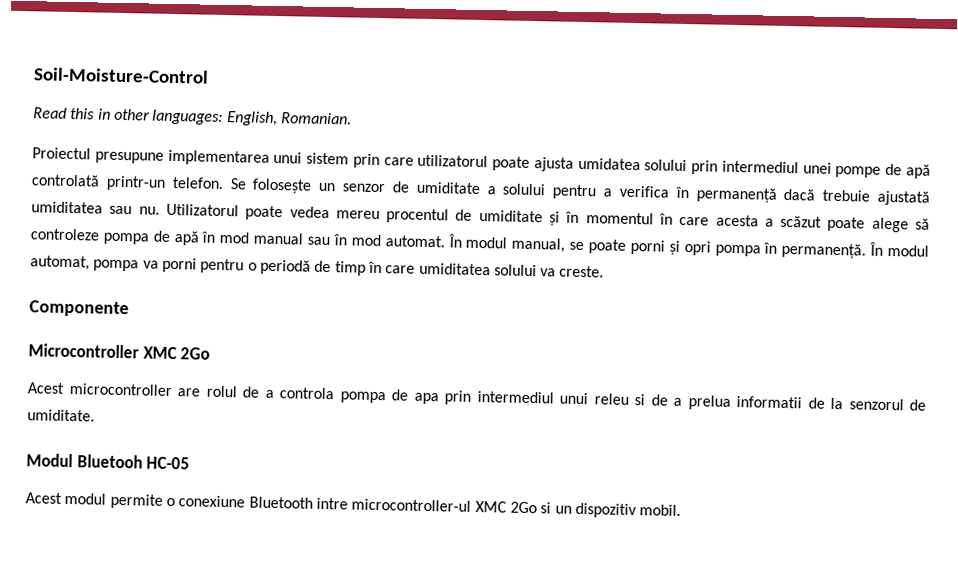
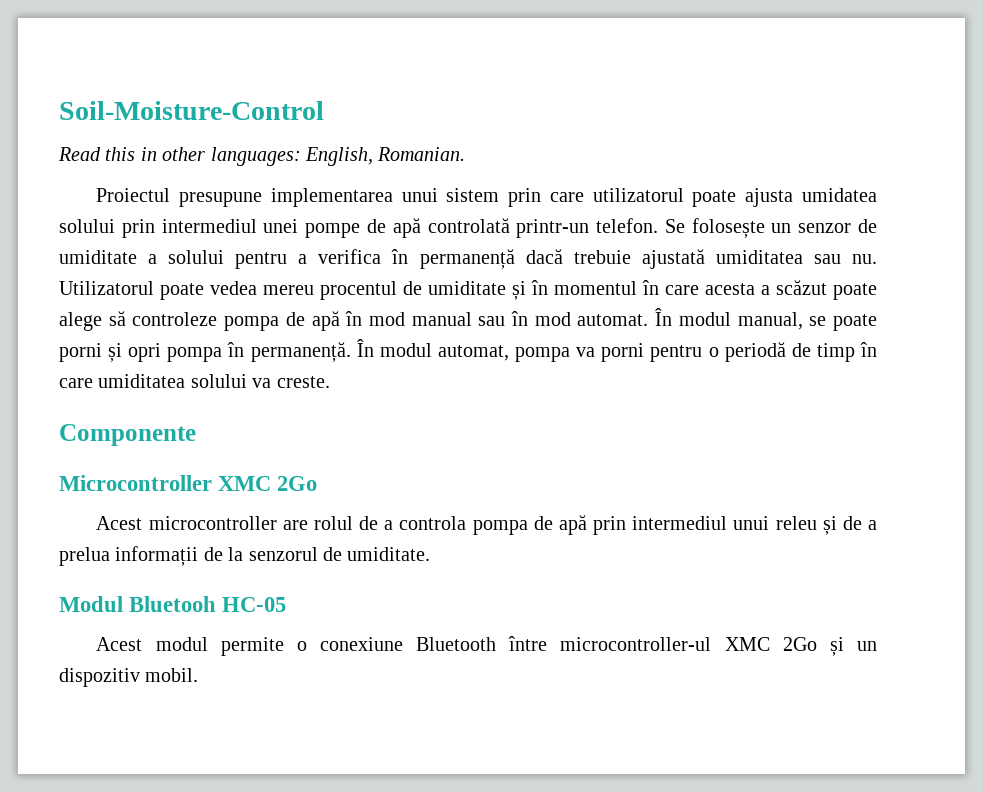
- Acest microcontroller are rolul de a controla pompa de apa prin intermediul unui releu si de a prelua informatii de la senzorul de umiditate.
+ Acest microcontroller are rolul de a controla pompa de apă prin intermediul unui releu și de a prelua informații de la senzorul de umiditate.
- Acest modul permite o conexiune Bluetooth intre microcontroller-ul XMC 2Go si un dispozitiv mobil.
+ Acest modul permite o conexiune Bluetooth între microcontroller-ul XMC 2Go și un dispozitiv mobil.

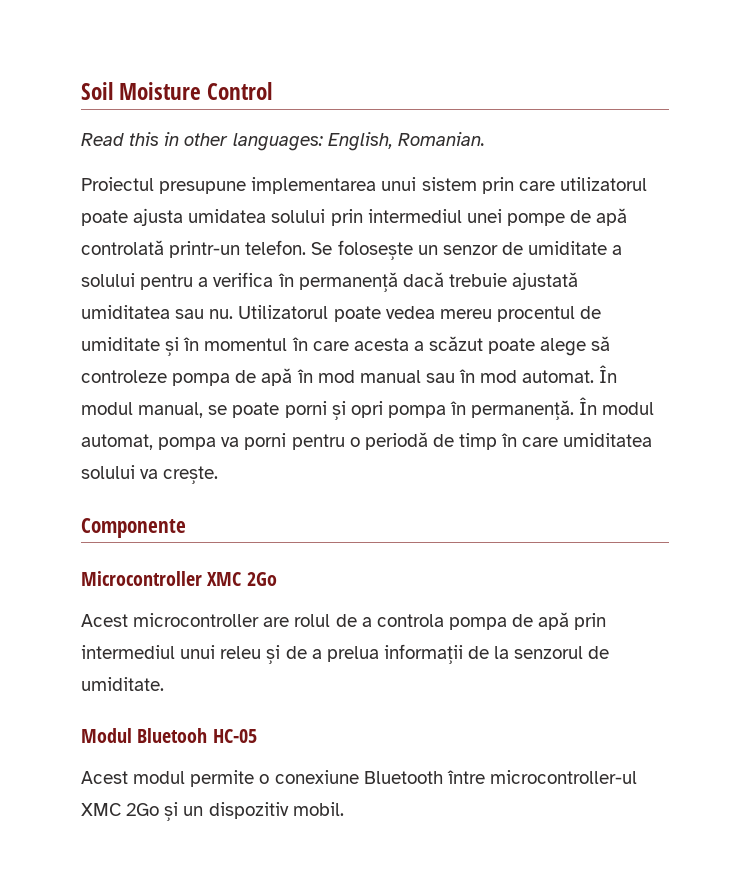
- Soil-Moisture-Control
+ Soil Moisture Control
- În modul automat, pompa va porni pentru o periodă de timp în care umiditatea solului va creste.
+ În modul automat, pompa va porni pentru o periodă de timp în care umiditatea solului va crește.

